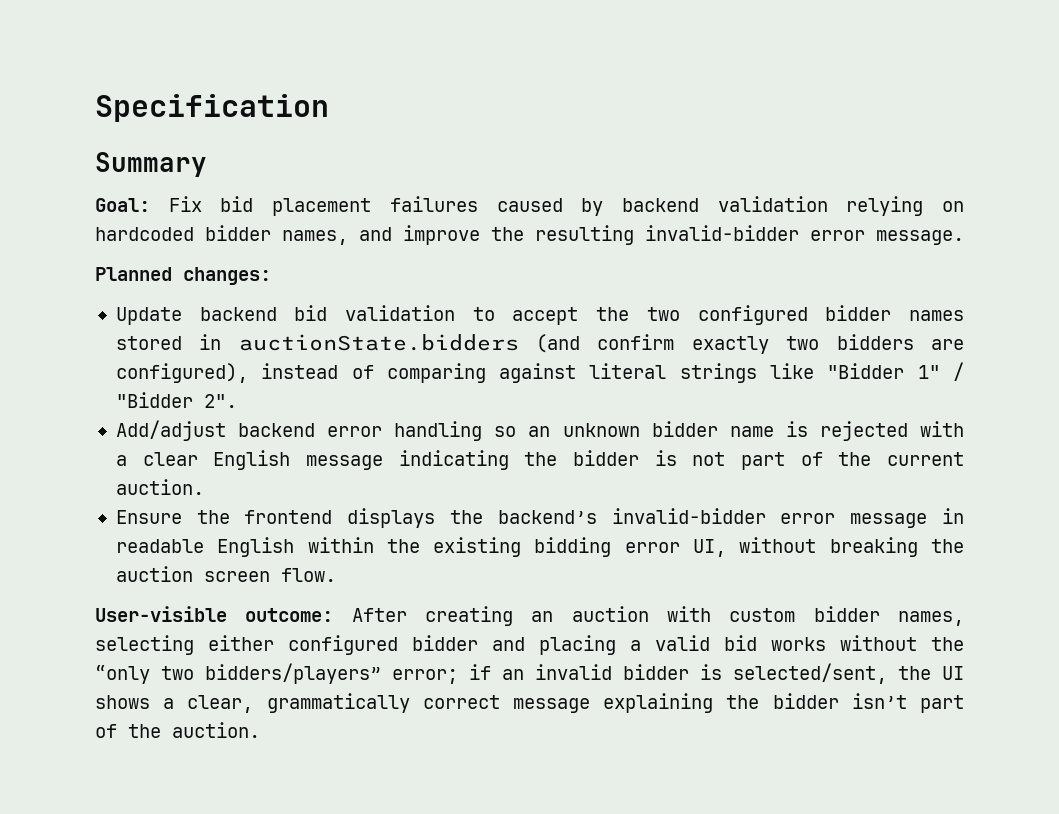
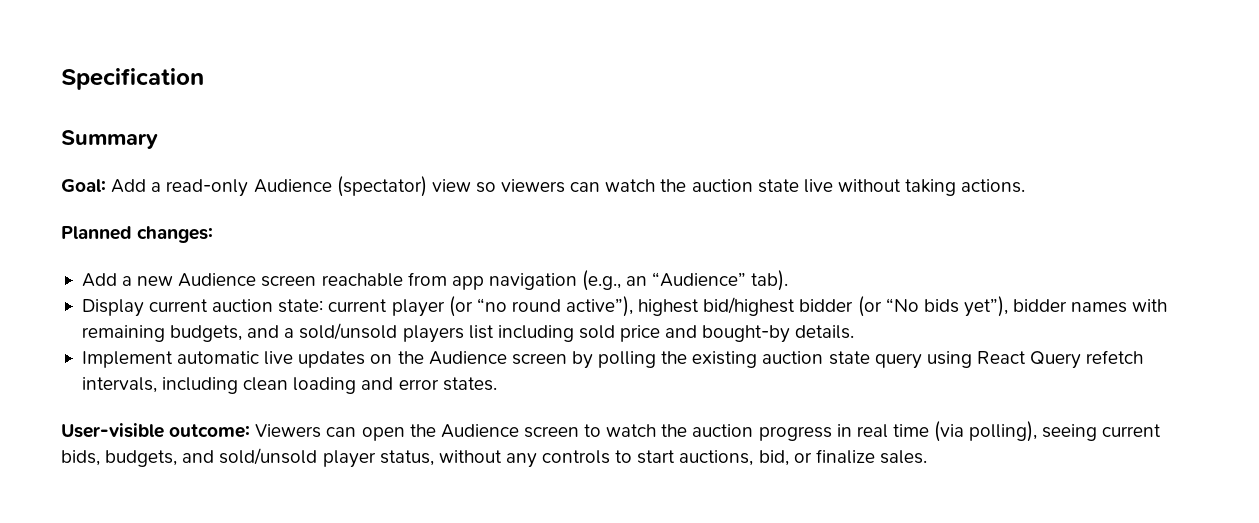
- Goal: Fix bid placement failures caused by backend validation relying on hardcoded bidder names, and improve the resulting invalid-bidder error message.
+ Goal: Add a read-only Audience (spectator) view so viewers can watch the auction state live without taking actions.
  Planned changes:
- Update backend bid validation to accept the two configured bidder names stored in auctionState.bidders (and confirm exactly two bidders are configured), instead of comparing against literal strings like "Bidder 1" / "Bidder 2".
- Add/adjust backend error handling so an unknown bidder name is rejected with a clear English message indicating the bidder is not part of the current auction.
- Ensure the frontend displays the backend’s invalid-bidder error message in readable English within the existing bidding error UI, without breaking the auction screen flow.
- User-visible outcome: After creating an auction with custom bidder names, selecting either configured bidder and placing a valid bid works without the “only two bidders/players” error; if an invalid bidder is selected/sent, the UI shows a clear, grammatically correct message explaining the bidder isn’t part of the auction.
+ Add a new Audience screen reachable from app navigation (e.g., an “Audience” tab).
+ Display current auction state: current player (or “no round active”), highest bid/highest bidder (or “No bids yet”), bidder names with remaining budgets, and a sold/unsold players list including sold price and bought-by details.
+ Implement automatic live updates on the Audience screen by polling the existing auction state query using React Query refetch intervals, including clean loading and error states.
+ User-visible outcome: Viewers can open the Audience screen to watch the auction progress in real time (via polling), seeing current bids, budgets, and sold/unsold player status, without any controls to start auctions, bid, or finalize sales.

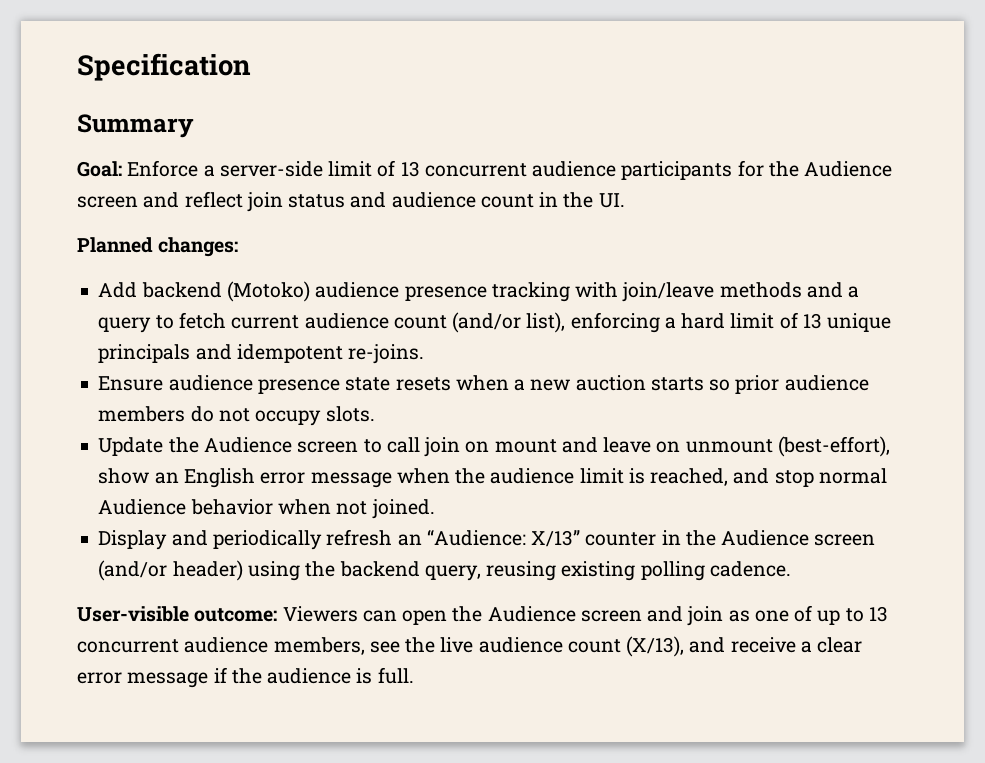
- Goal: Add a read-only Audience (spectator) view so viewers can watch the auction state live without taking actions.
+ Goal: Enforce a server-side limit of 13 concurrent audience participants for the Audience screen and reflect join status and audience count in the UI.
  Planned changes:
- Add a new Audience screen reachable from app navigation (e.g., an “Audience” tab).
- Display current auction state: current player (or “no round active”), highest bid/highest bidder (or “No bids yet”), bidder names with remaining budgets, and a sold/unsold players list including sold price and bought-by details.
- Implement automatic live updates on the Audience screen by polling the existing auction state query using React Query refetch intervals, including clean loading and error states.
+ Add backend (Motoko) audience presence tracking with join/leave methods and a query to fetch current audience count (and/or list), enforcing a hard limit of 13 unique principals and idempotent re-joins.
+ Ensure audience presence state resets when a new auction starts so prior audience members do not occupy slots.
+ Update the Audience screen to call join on mount and leave on unmount (best-effort), show an English error message when the audience limit is reached, and stop normal Audience behavior when not joined.
+ Display and periodically refresh an “Audience: X/13” counter in the Audience screen (and/or header) using the backend query, reusing existing polling cadence.
- User-visible outcome: Viewers can open the Audience screen to watch the auction progress in real time (via polling), seeing current bids, budgets, and sold/unsold player status, without any controls to start auctions, bid, or finalize sales.
+ User-visible outcome: Viewers can open the Audience screen and join as one of up to 13 concurrent audience members, see the live audience count (X/13), and receive a clear error message if the audience is full.

